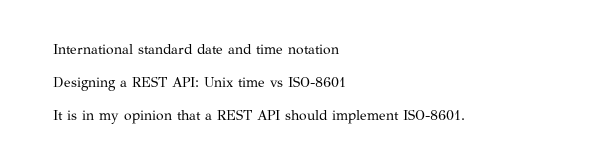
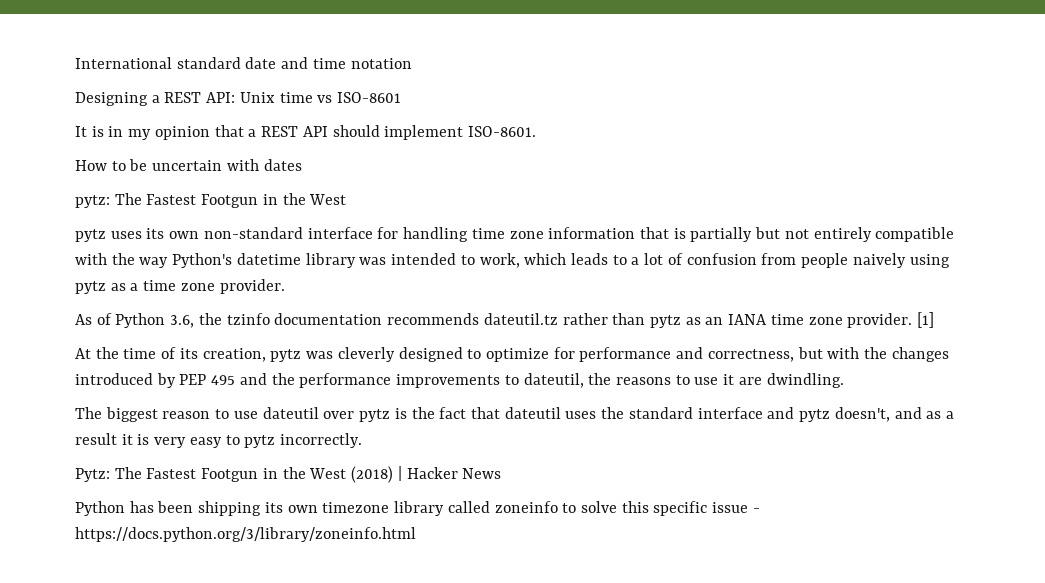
+ How to be uncertain with dates
+ pytz: The Fastest Footgun in the West
+ pytz uses its own non-standard interface for handling time zone information that is partially but not entirely compatible with the way Python's datetime library was intended to work, which leads to a lot of confusion from people naively using pytz as a time zone provider.
+ As of Python 3.6, the tzinfo documentation recommends dateutil.tz rather than pytz as an IANA time zone provider. [1]
+ At the time of its creation, pytz was cleverly designed to optimize for performance and correctness, but with the changes introduced by PEP 495 and the performance improvements to dateutil, the reasons to use it are dwindling.
+ The biggest reason to use dateutil over pytz is the fact that dateutil uses the standard interface and pytz doesn't, and as a result it is very easy to pytz incorrectly.
+ Pytz: The Fastest Footgun in the West (2018) | Hacker News
+ Python has been shipping its own timezone library called zoneinfo to solve this specific issue - https://docs.python.org/3/library/zoneinfo.html

